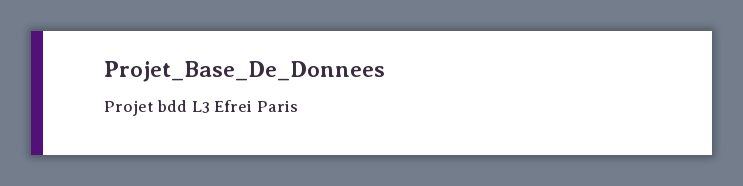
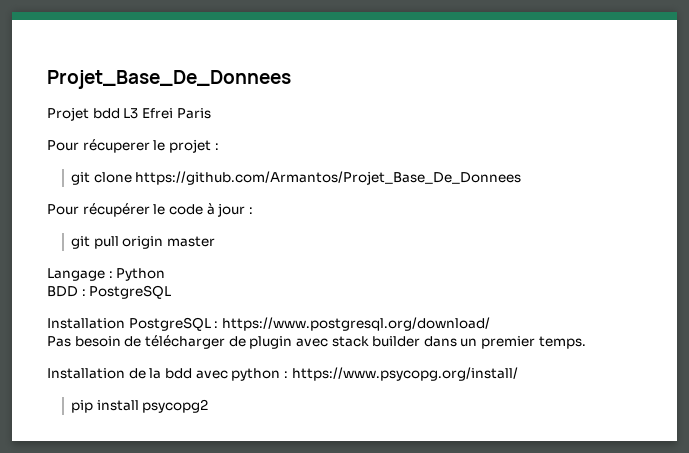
+ Pour récuperer le projet :
+ git clone https://github.com/Armantos/Projet_Base_De_Donnees
+ Pour récupérer le code à jour :
+ git pull origin master
+ Langage : Python
+ BDD : PostgreSQL
+ Installation PostgreSQL : https://www.postgresql.org/download/
+ Pas besoin de télécharger de plugin avec stack builder dans un premier temps.
+ Installation de la bdd avec python : https://www.psycopg.org/install/
+ pip install psycopg2

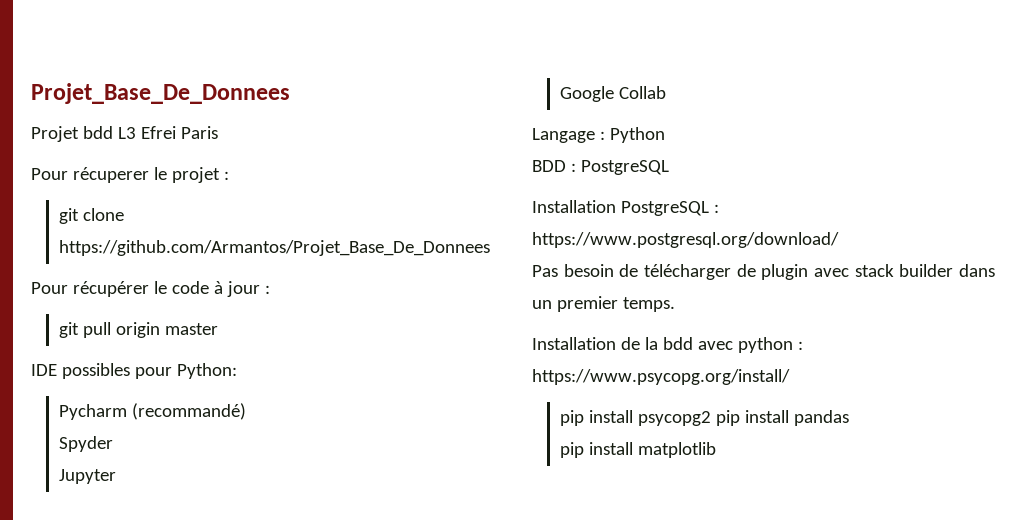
+ IDE possibles pour Python:
+ Pycharm (recommandé)
+ Spyder
+ Jupyter
+ Google Collab
- pip install psycopg2
+ pip install psycopg2 pip install pandas
+ pip install matplotlib

